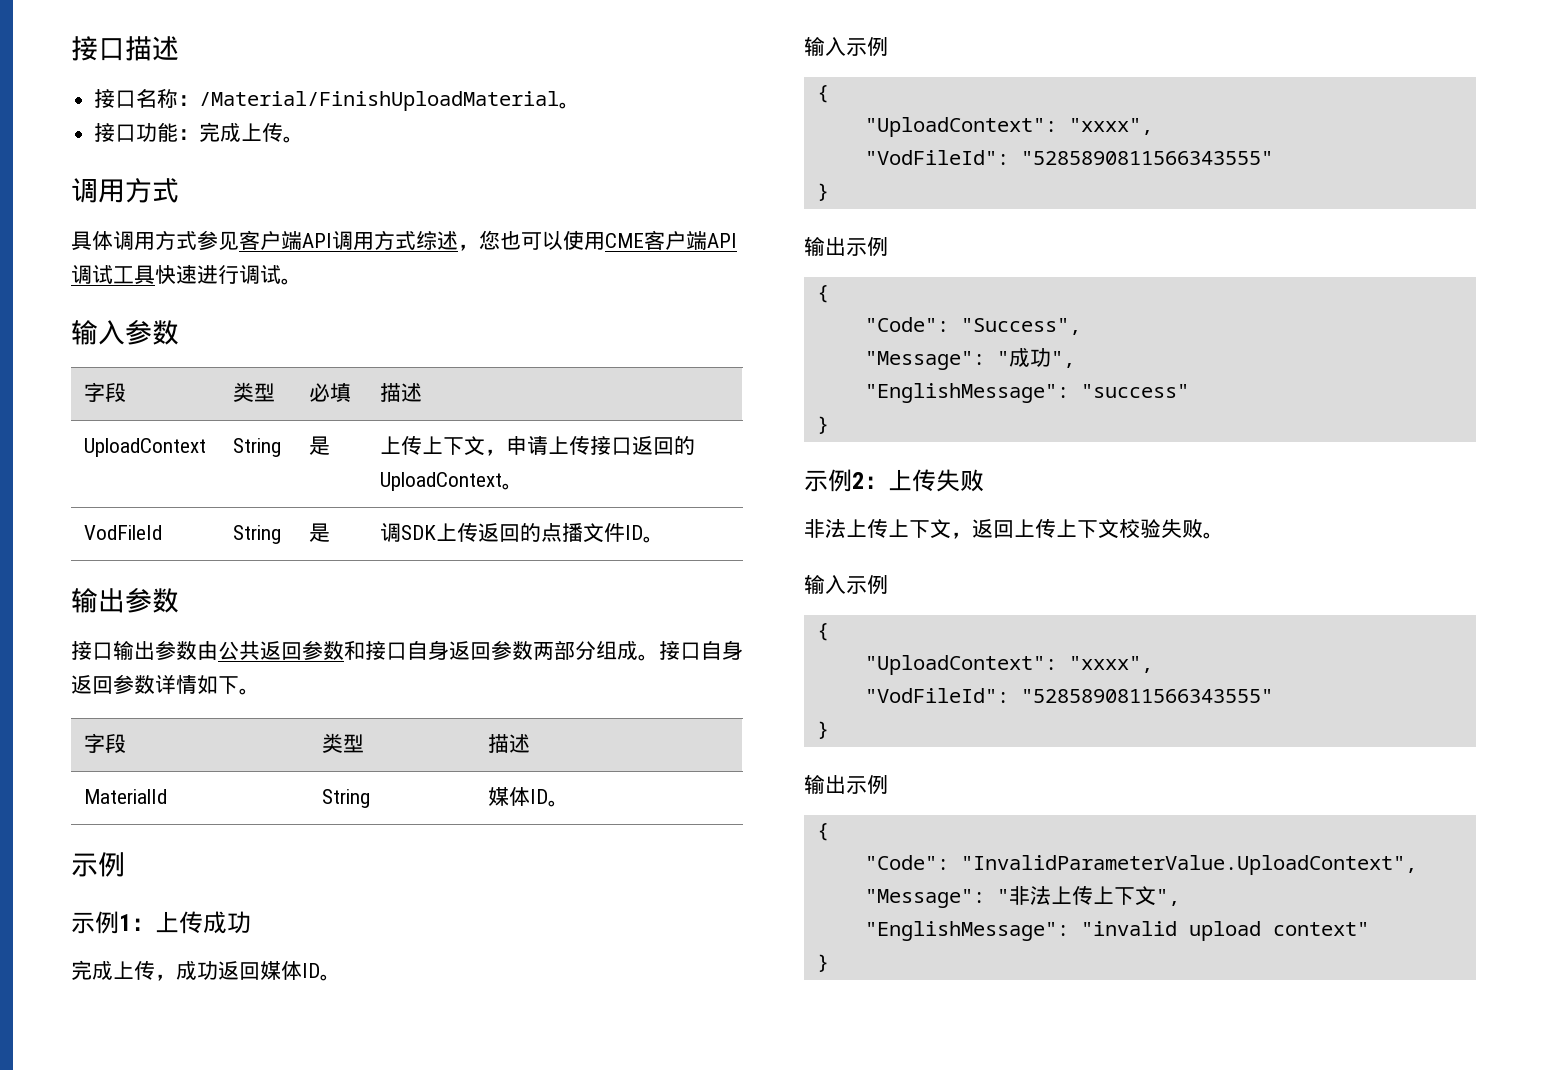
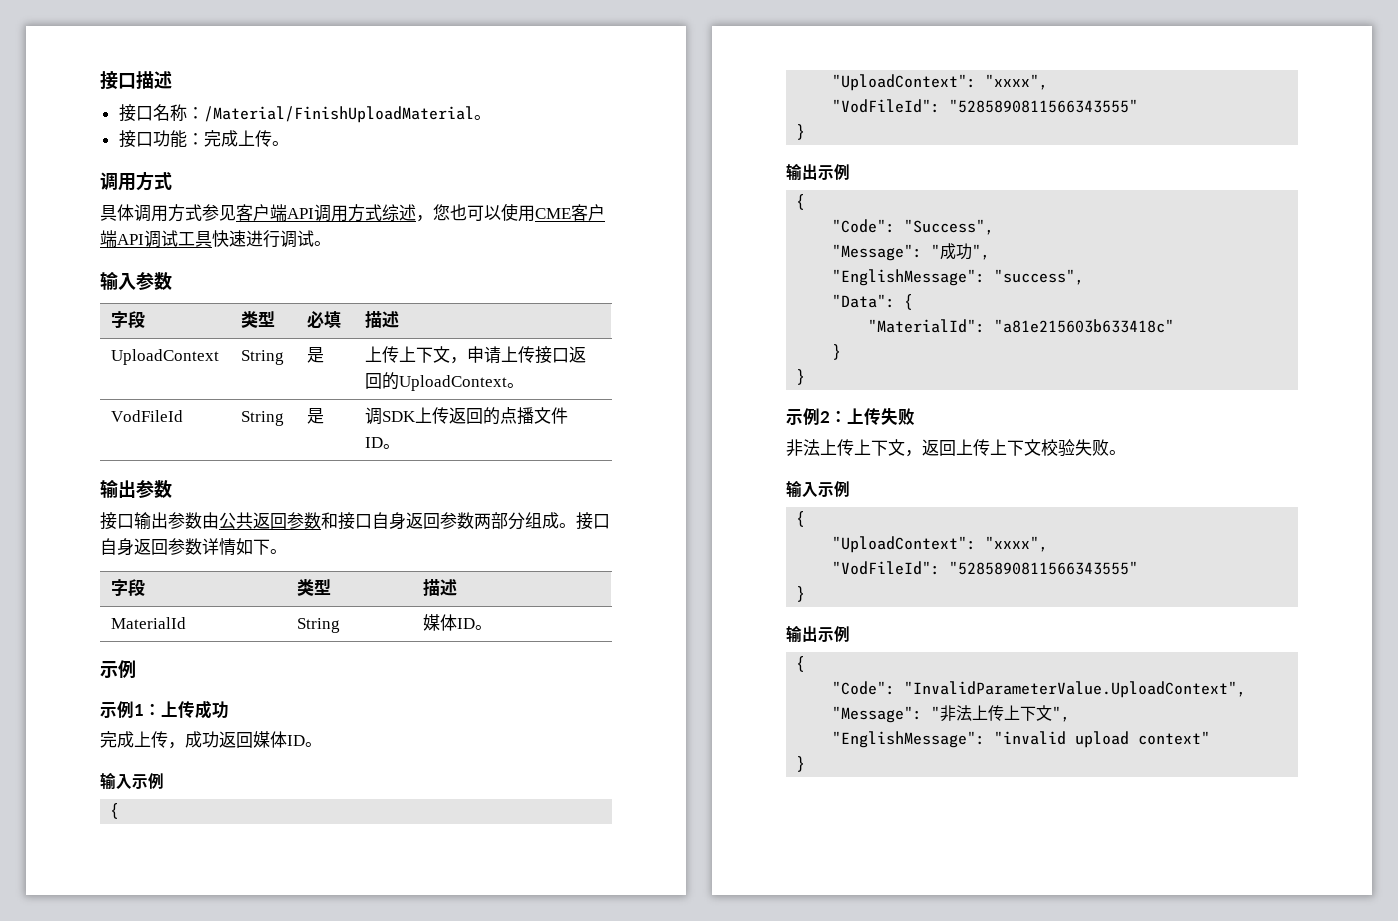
- "EnglishMessage": "success"
+ "EnglishMessage": "success",
+ "Data": {
+ "MaterialId": "a81e215603b633418c"
+ }

